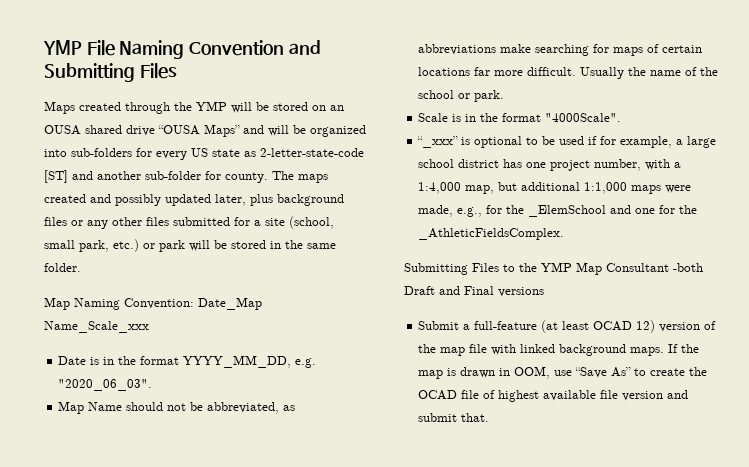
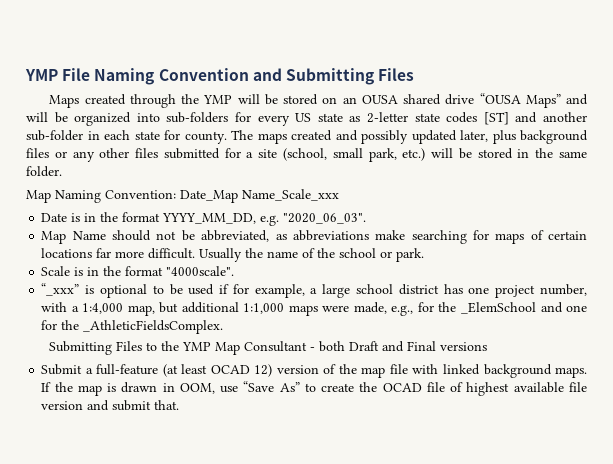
- Maps created through the YMP will be stored on an OUSA shared drive “OUSA Maps” and will be organized into sub-folders for every US state as 2-letter-state-code [ST] and another sub-folder for county.
+ Maps created through the YMP will be stored on an OUSA shared drive “OUSA Maps” and will be organized into sub-folders for every US state as 2-letter state codes [ST] and another sub-folder in each state for county.
- The maps created and possibly updated later, plus background files or any other files submitted for a site (school, small park, etc.) or park will be stored in the same folder.
+ The maps created and possibly updated later, plus background files or any other files submitted for a site (school, small park, etc.) will be stored in the same folder.
- Scale is in the format "4000Scale".
+ Scale is in the format "4000scale".
- Submitting Files to the YMP Map Consultant -both Draft and Final versions
+ Submitting Files to the YMP Map Consultant - both Draft and Final versions

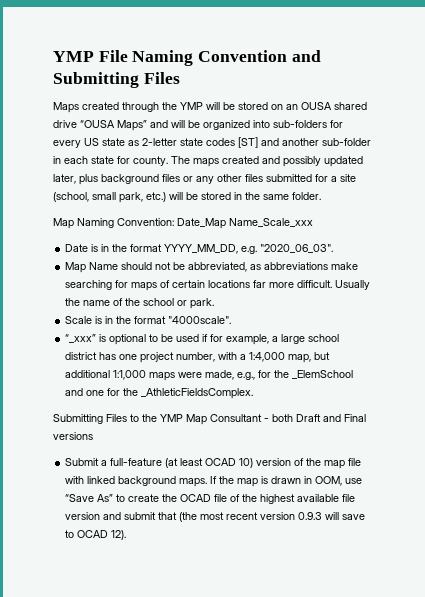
- Submit a full-feature (at least OCAD 12) version of the map file with linked background maps.
+ Submit a full-feature (at least OCAD 10) version of the map file with linked background maps.
- If the map is drawn in OOM, use “Save As” to create the OCAD file of highest available file version and submit that.
+ If the map is drawn in OOM, use “Save As” to create the OCAD file of the highest available file version and submit that (the most recent version 0.9.3 will save to OCAD 12).

